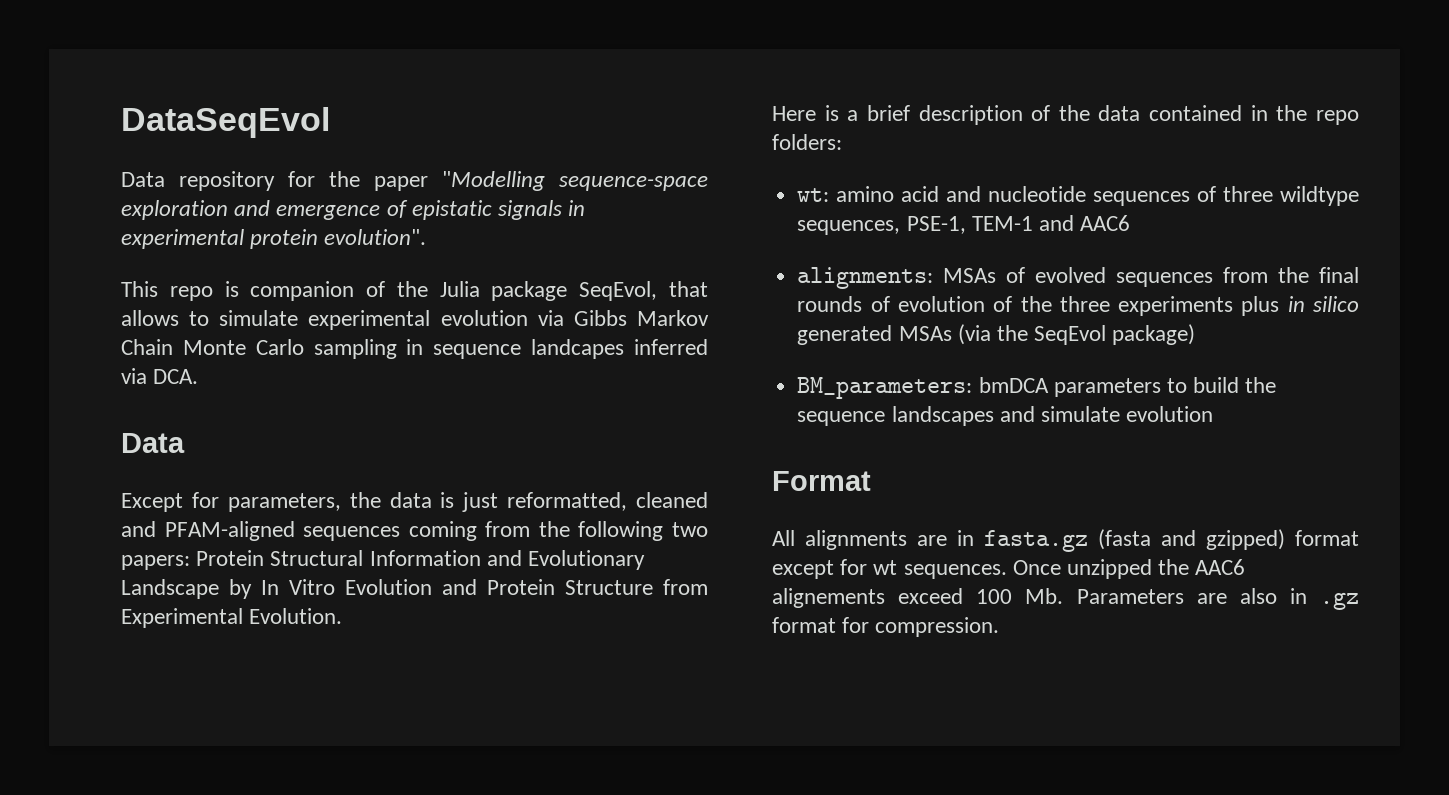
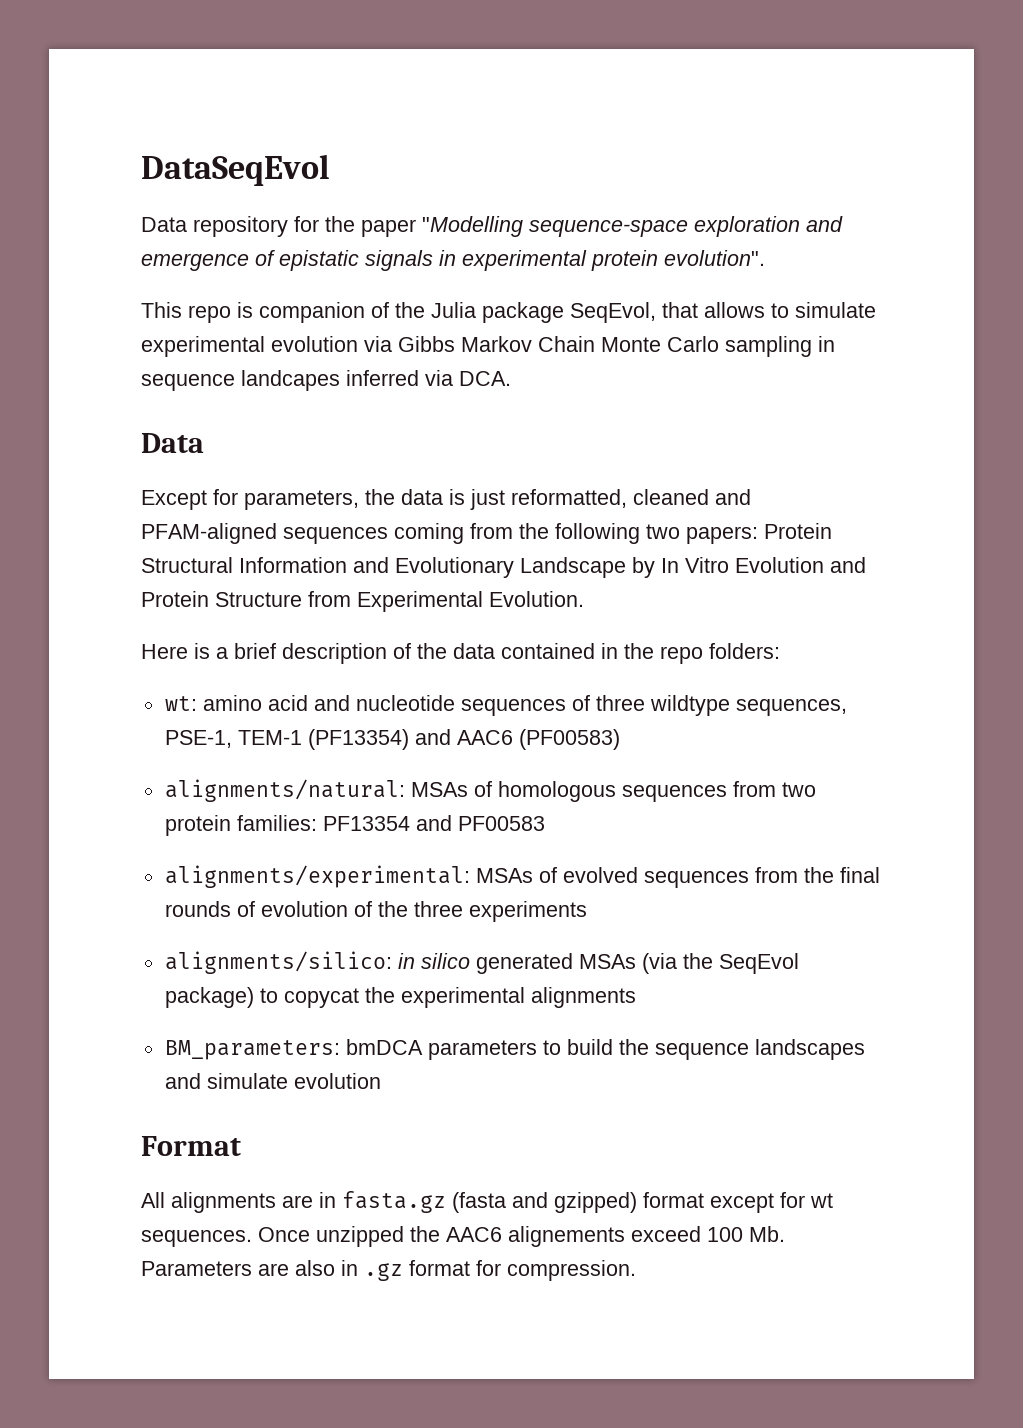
- wt: amino acid and nucleotide sequences of three wildtype sequences, PSE-1, TEM-1 and AAC6
- alignments: MSAs of evolved sequences from the final rounds of evolution of the three experiments plus in silico generated MSAs (via the SeqEvol package)
+ wt: amino acid and nucleotide sequences of three wildtype sequences, PSE-1, TEM-1 (PF13354) and AAC6 (PF00583)
+ alignments/natural: MSAs of homologous sequences from two protein families: PF13354 and PF00583
+ alignments/experimental: MSAs of evolved sequences from the final rounds of evolution of the three experiments
+ alignments/silico: in silico generated MSAs (via the SeqEvol package) to copycat the experimental alignments

